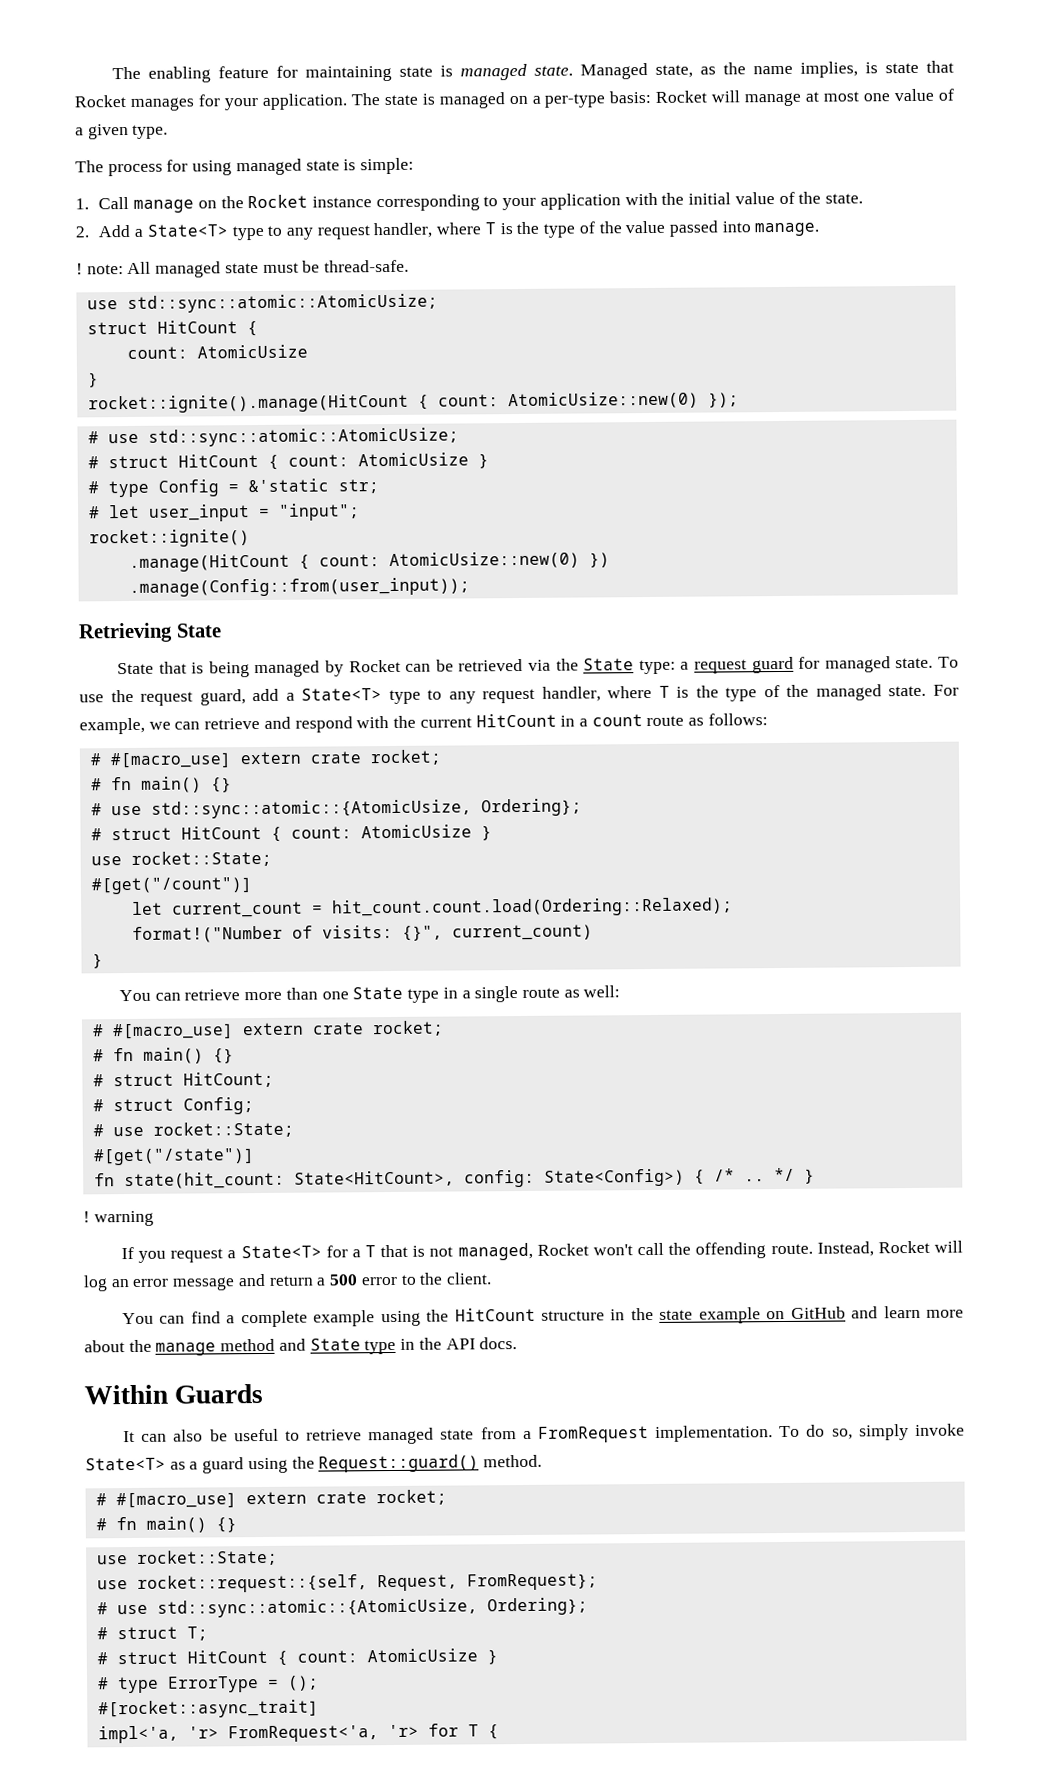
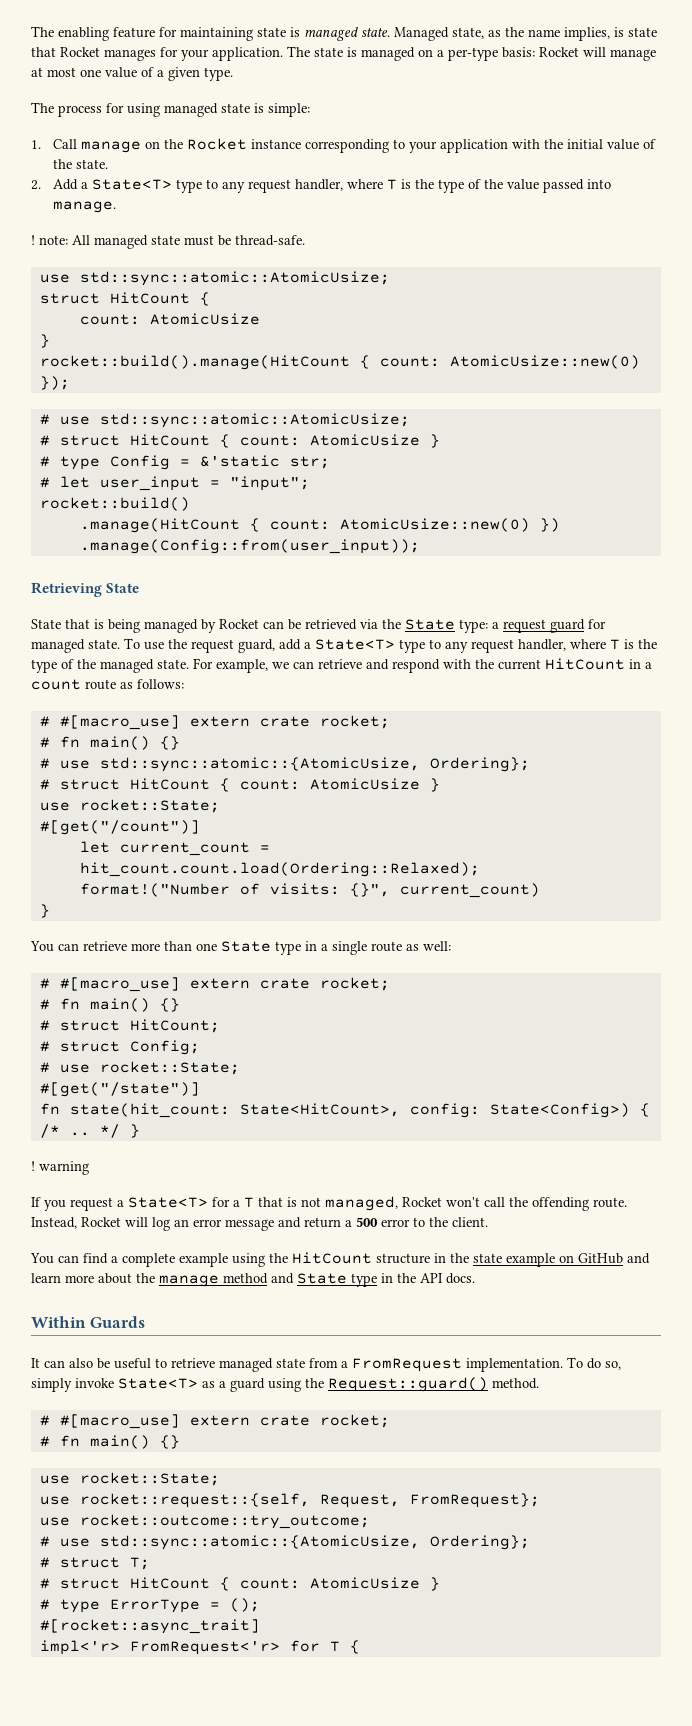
- rocket::ignite().manage(HitCount { count: AtomicUsize::new(0) });
+ rocket::build().manage(HitCount { count: AtomicUsize::new(0) });
- rocket::ignite()
+ rocket::build()
+ use rocket::outcome::try_outcome;
- impl<'a, 'r> FromRequest<'a, 'r> for T {
+ impl<'r> FromRequest<'r> for T {

